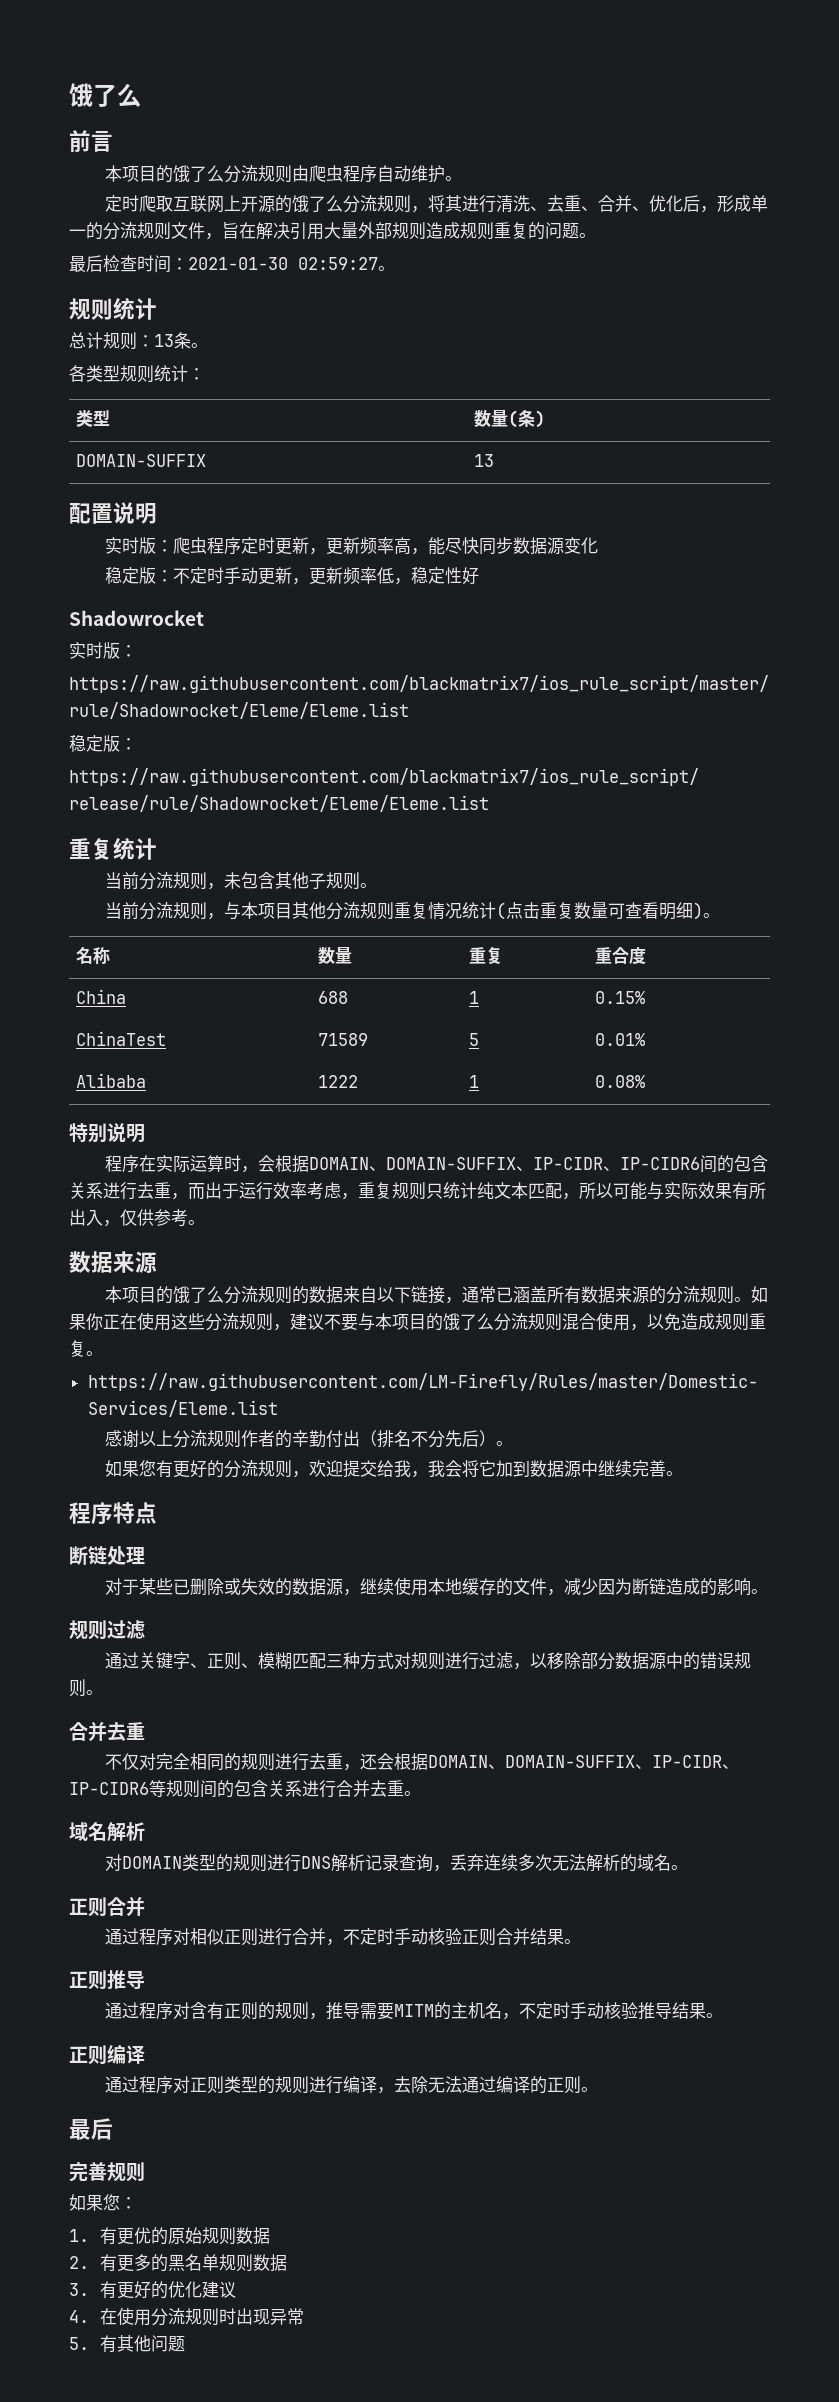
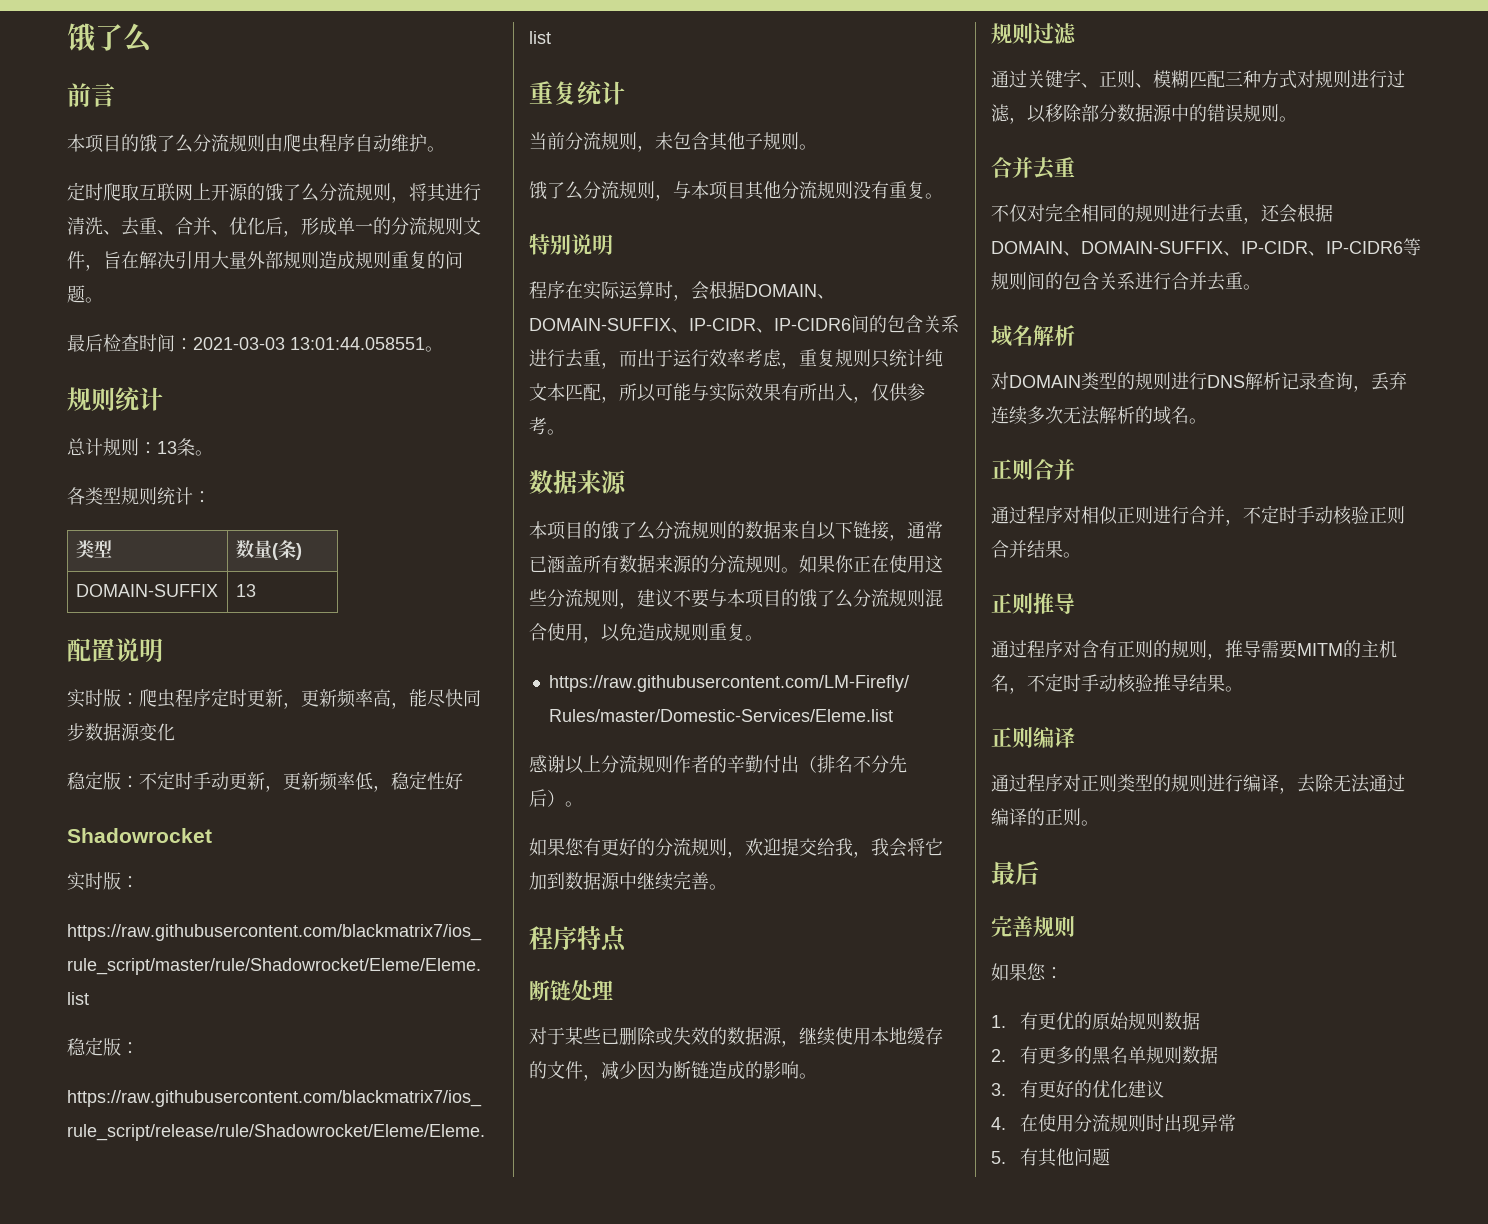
- 最后检查时间：2021-01-30 02:59:27。
+ 最后检查时间：2021-03-03 13:01:44.058551。
- 当前分流规则，与本项目其他分流规则重复情况统计(点击重复数量可查看明细)。
- 名称 | 数量 | 重复 | 重合度
- China | 688 | 1 | 0.15%
- ChinaTest | 71589 | 5 | 0.01%
- Alibaba | 1222 | 1 | 0.08%
+ 饿了么分流规则，与本项目其他分流规则没有重复。

